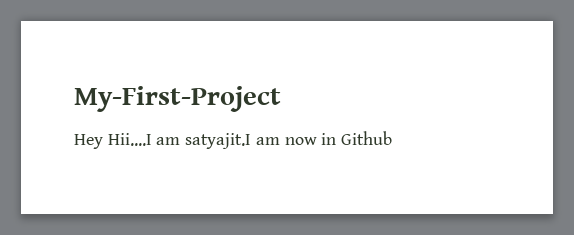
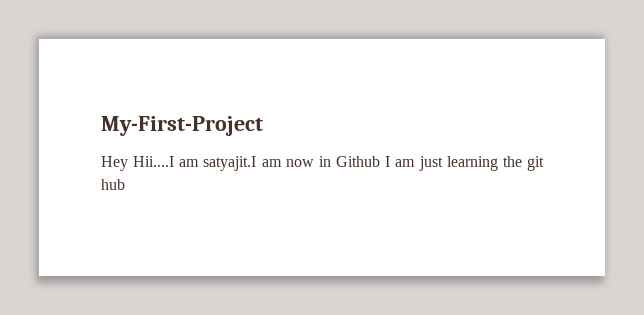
- Hey Hii....I am satyajit.I am now in Github
+ Hey Hii....I am satyajit.I am now in Github I am just learning the git hub

